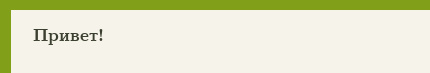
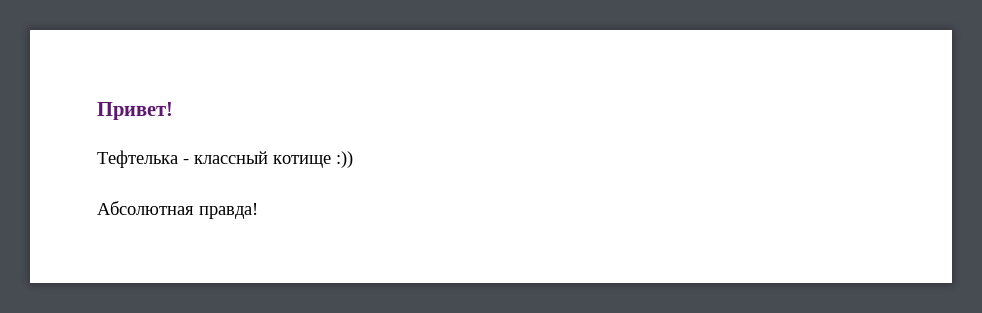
+ Тефтелька - классный котище :))
+ Абсолютная правда!

